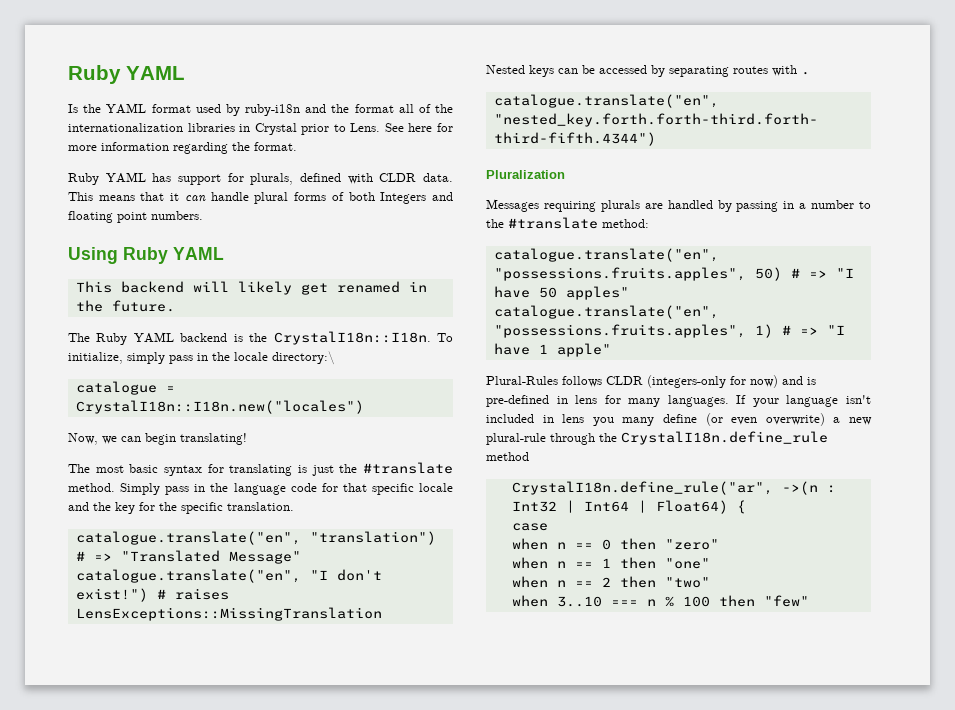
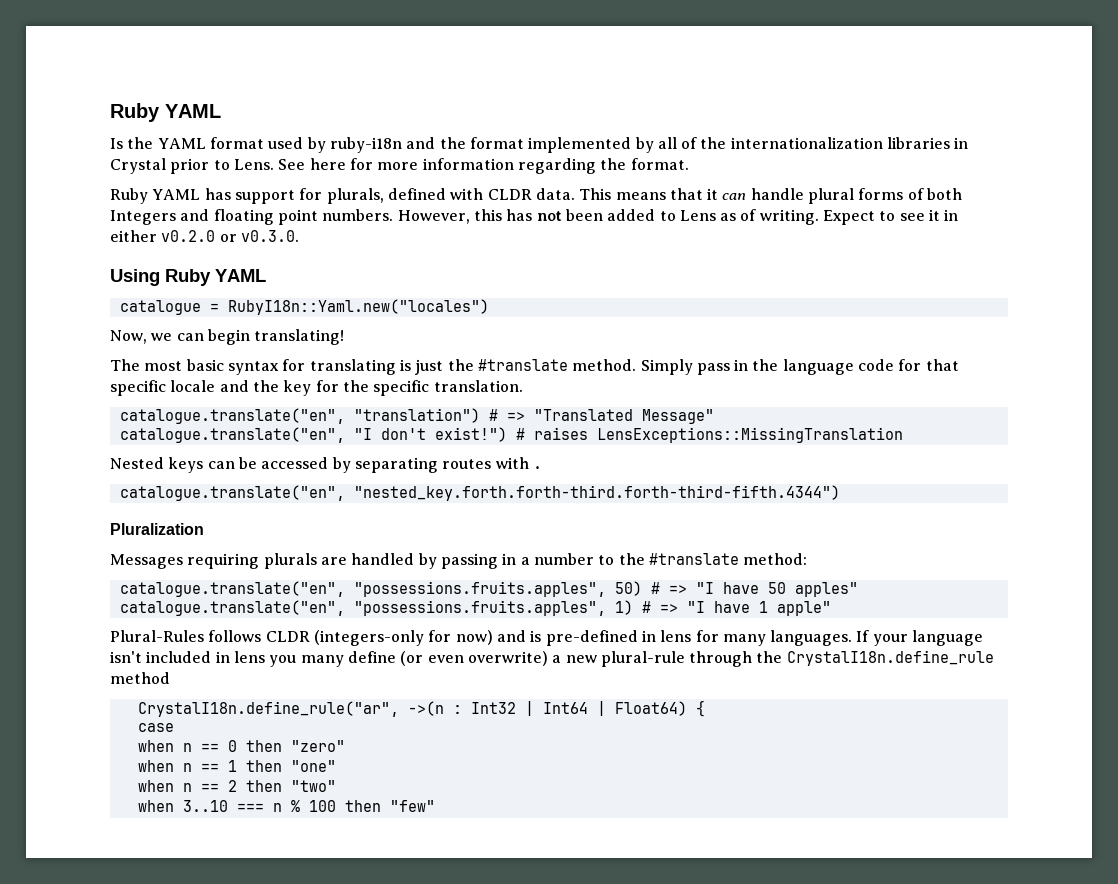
- Is the YAML format used by ruby-i18n and the format all of the internationalization libraries in Crystal prior to Lens.
+ Is the YAML format used by ruby-i18n and the format implemented by all of the internationalization libraries in Crystal prior to Lens.
- This means that it can handle plural forms of both Integers and floating point numbers.
+ This means that it can handle plural forms of both Integers and floating point numbers. However, this has not been added to Lens as of writing. Expect to see it in either v0.2.0 or v0.3.0.
  Using Ruby YAML
- This backend will likely get renamed in the future.
- The Ruby YAML backend is the CrystalI18n::I18n. To initialize, simply pass in the locale directory:\
- catalogue = CrystalI18n::I18n.new("locales")
+ catalogue = RubyI18n::Yaml.new("locales")

